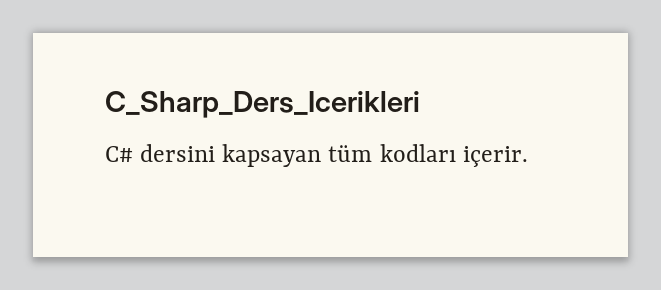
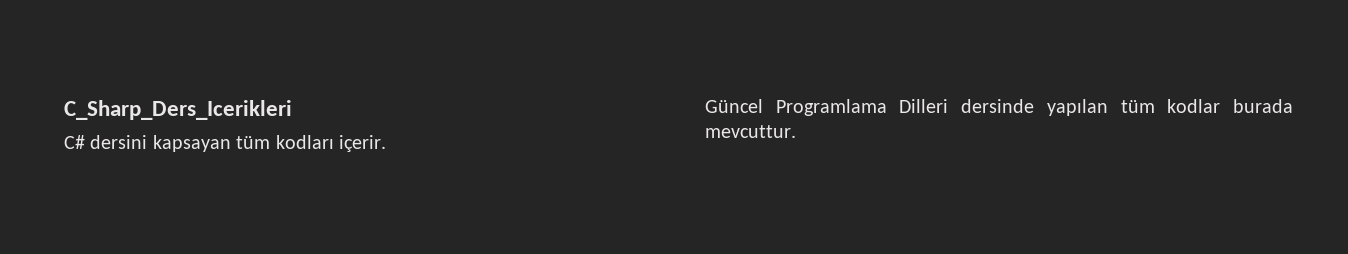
+ Güncel Programlama Dilleri dersinde yapılan tüm kodlar burada mevcuttur.

